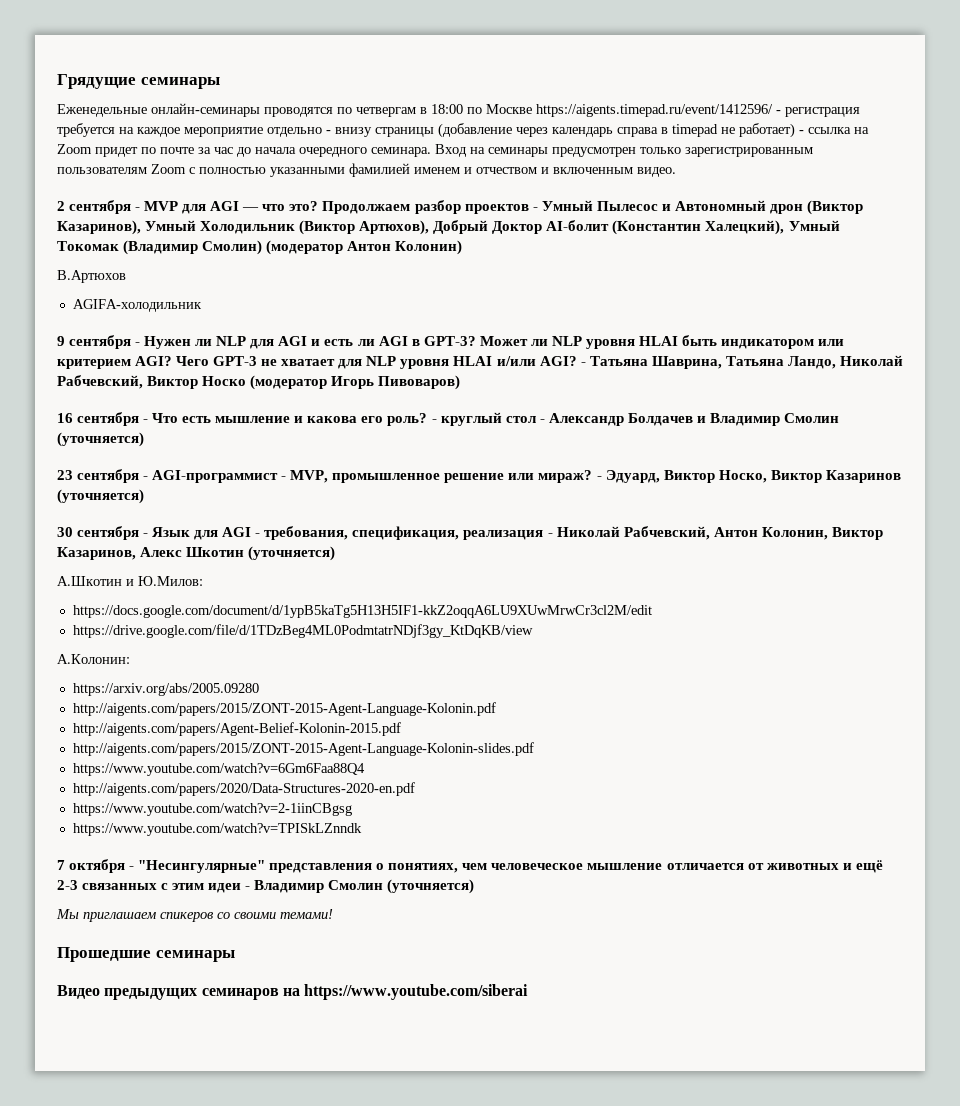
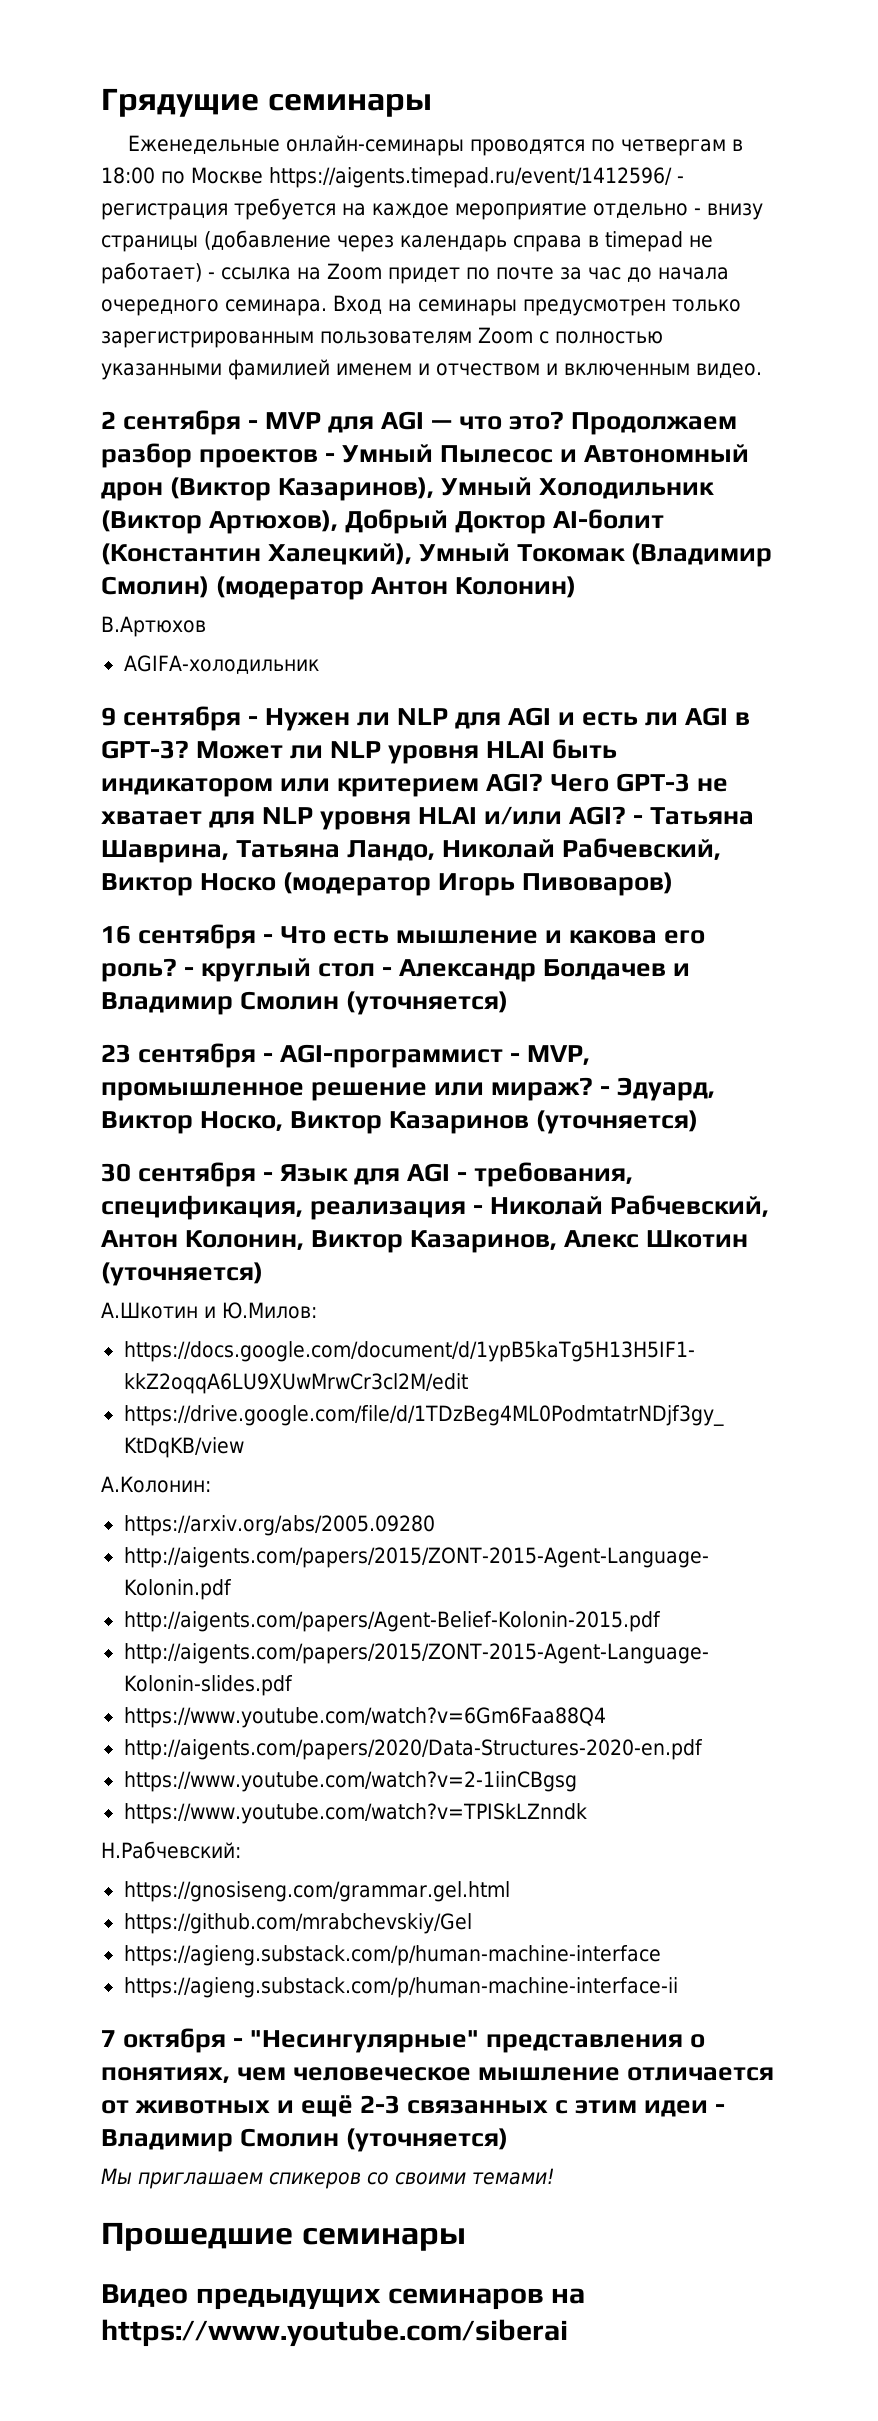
+ Н.Рабчевский:
+ https://gnosiseng.com/grammar.gel.html
+ https://github.com/mrabchevskiy/Gel
+ https://agieng.substack.com/p/human-machine-interface
+ https://agieng.substack.com/p/human-machine-interface-ii

